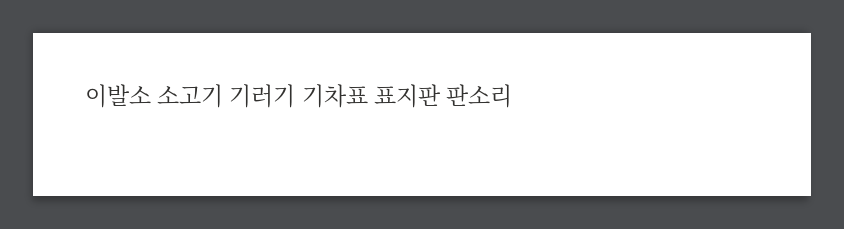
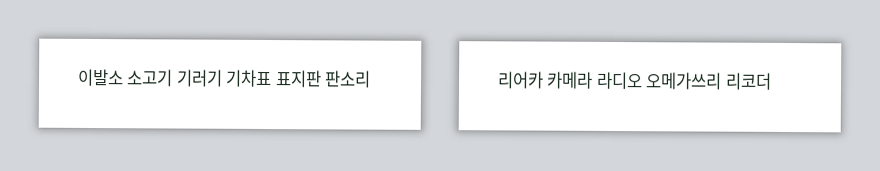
- 이발소 소고기 기러기 기차표 표지판 판소리
+ 이발소 소고기 기러기 기차표 표지판 판소리 리어카 카메라 라디오 오메가쓰리 리코더

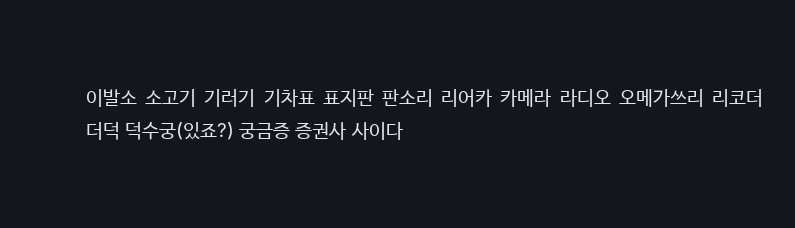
- 이발소 소고기 기러기 기차표 표지판 판소리 리어카 카메라 라디오 오메가쓰리 리코더
+ 이발소 소고기 기러기 기차표 표지판 판소리 리어카 카메라 라디오 오메가쓰리 리코더 더덕 덕수궁(있죠?) 궁금증 증권사 사이다

